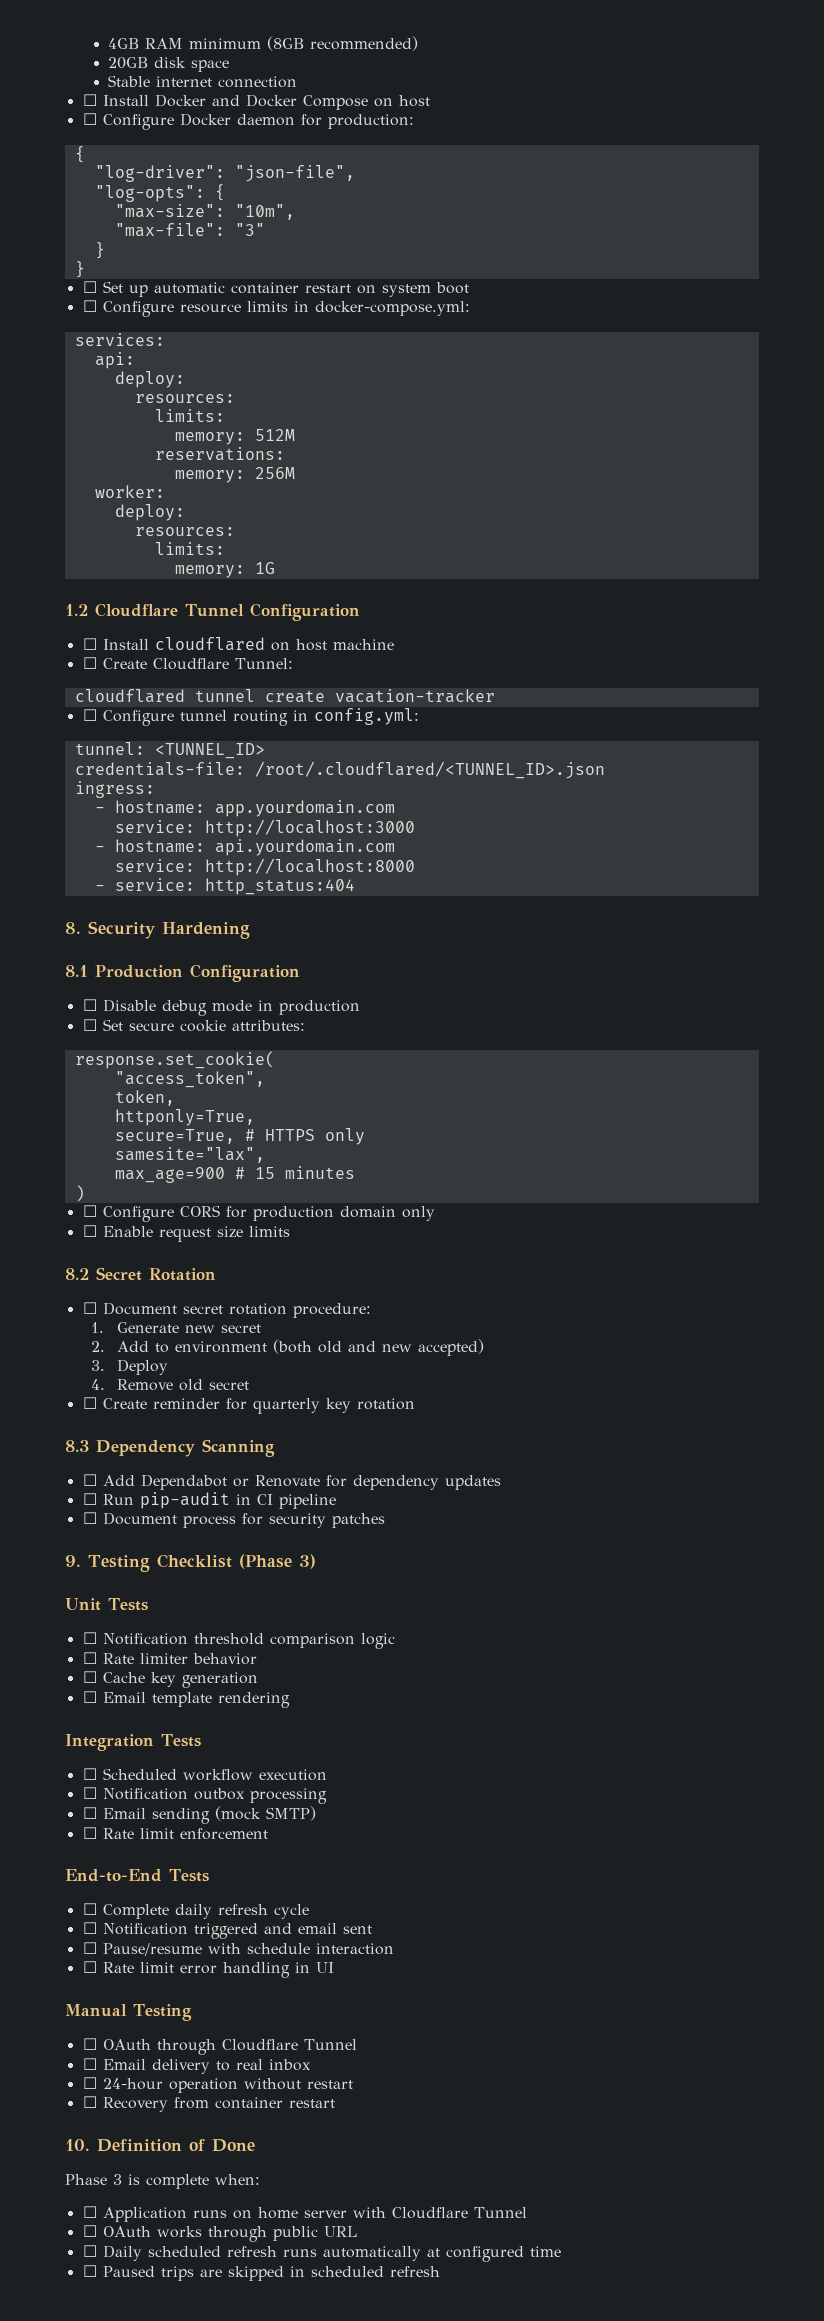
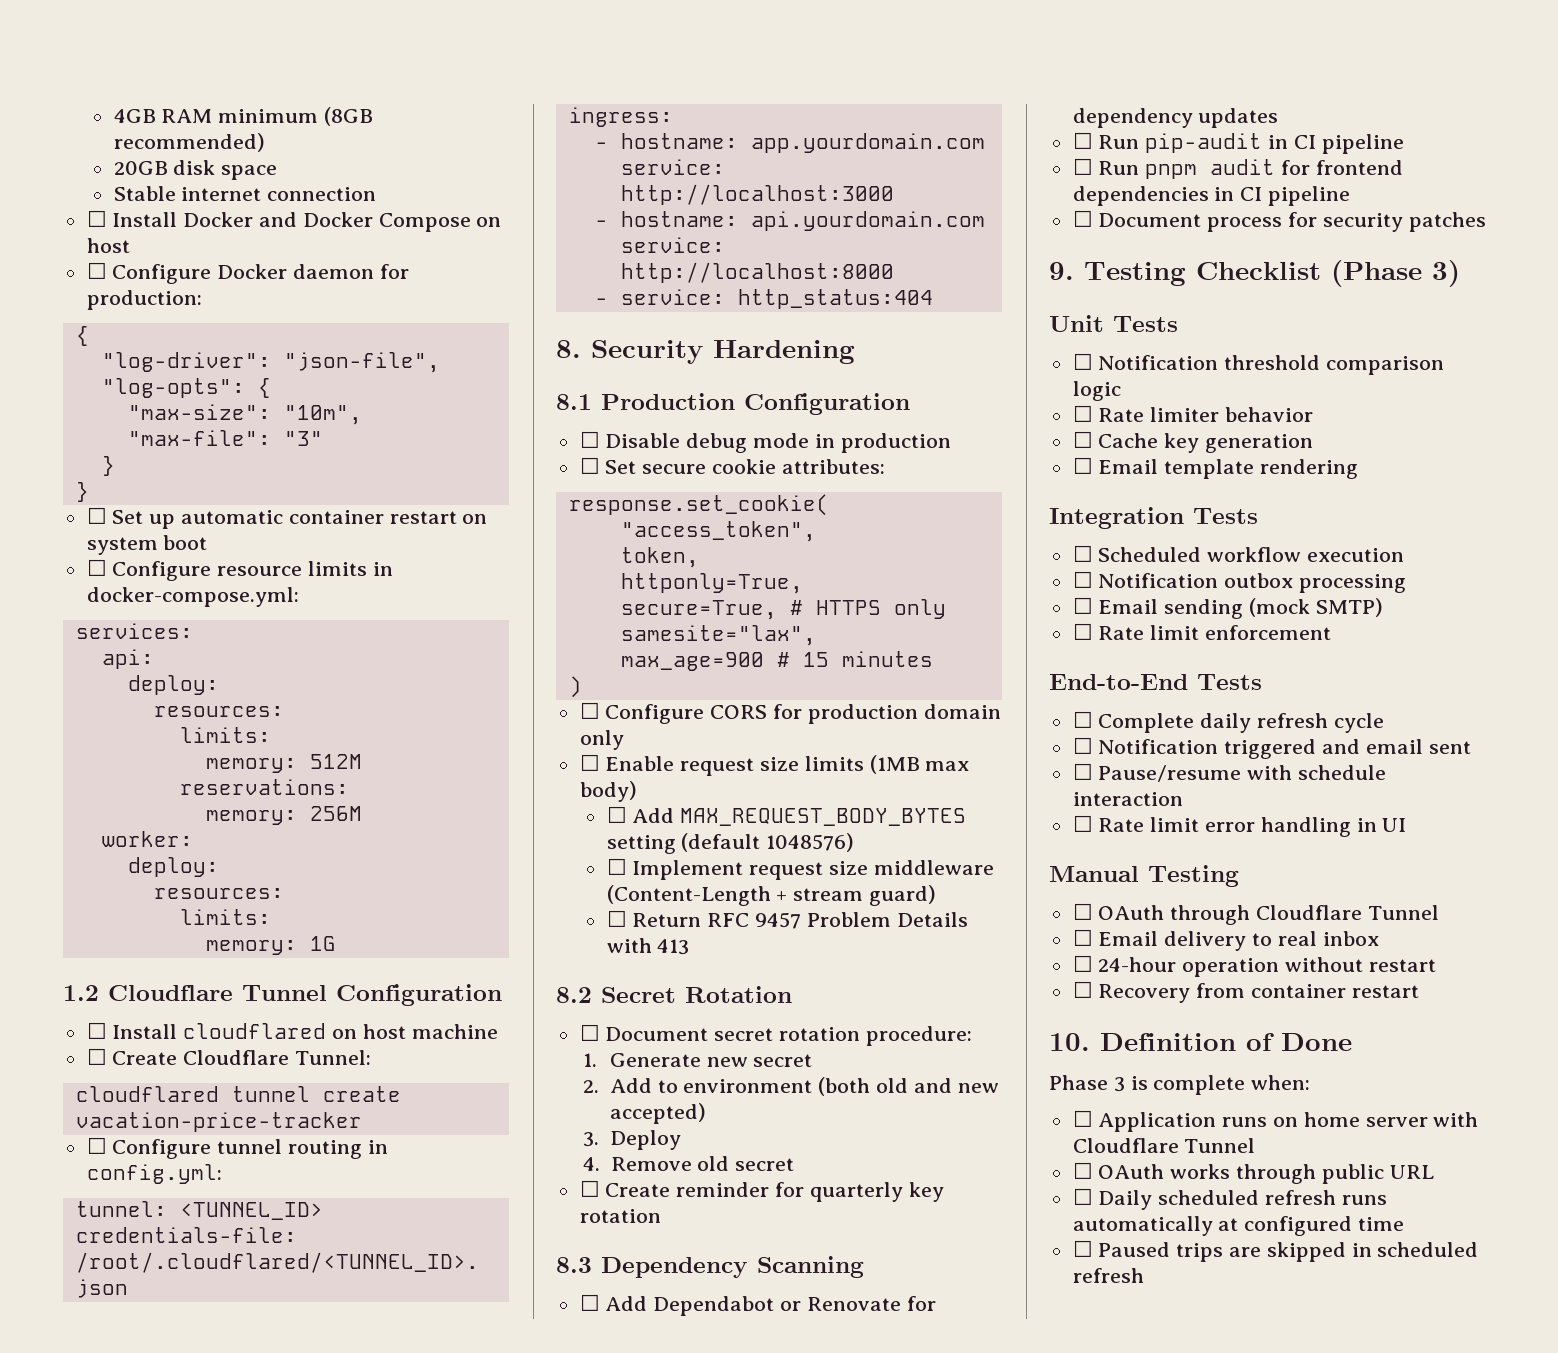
- cloudflared tunnel create vacation-tracker
+ cloudflared tunnel create vacation-price-tracker
- ☐ Enable request size limits
+ ☐ Enable request size limits (1MB max body)
+ ☐ Add MAX_REQUEST_BODY_BYTES setting (default 1048576)
+ ☐ Implement request size middleware (Content-Length + stream guard)
+ ☐ Return RFC 9457 Problem Details with 413
+ ☐ Run pnpm audit for frontend dependencies in CI pipeline

